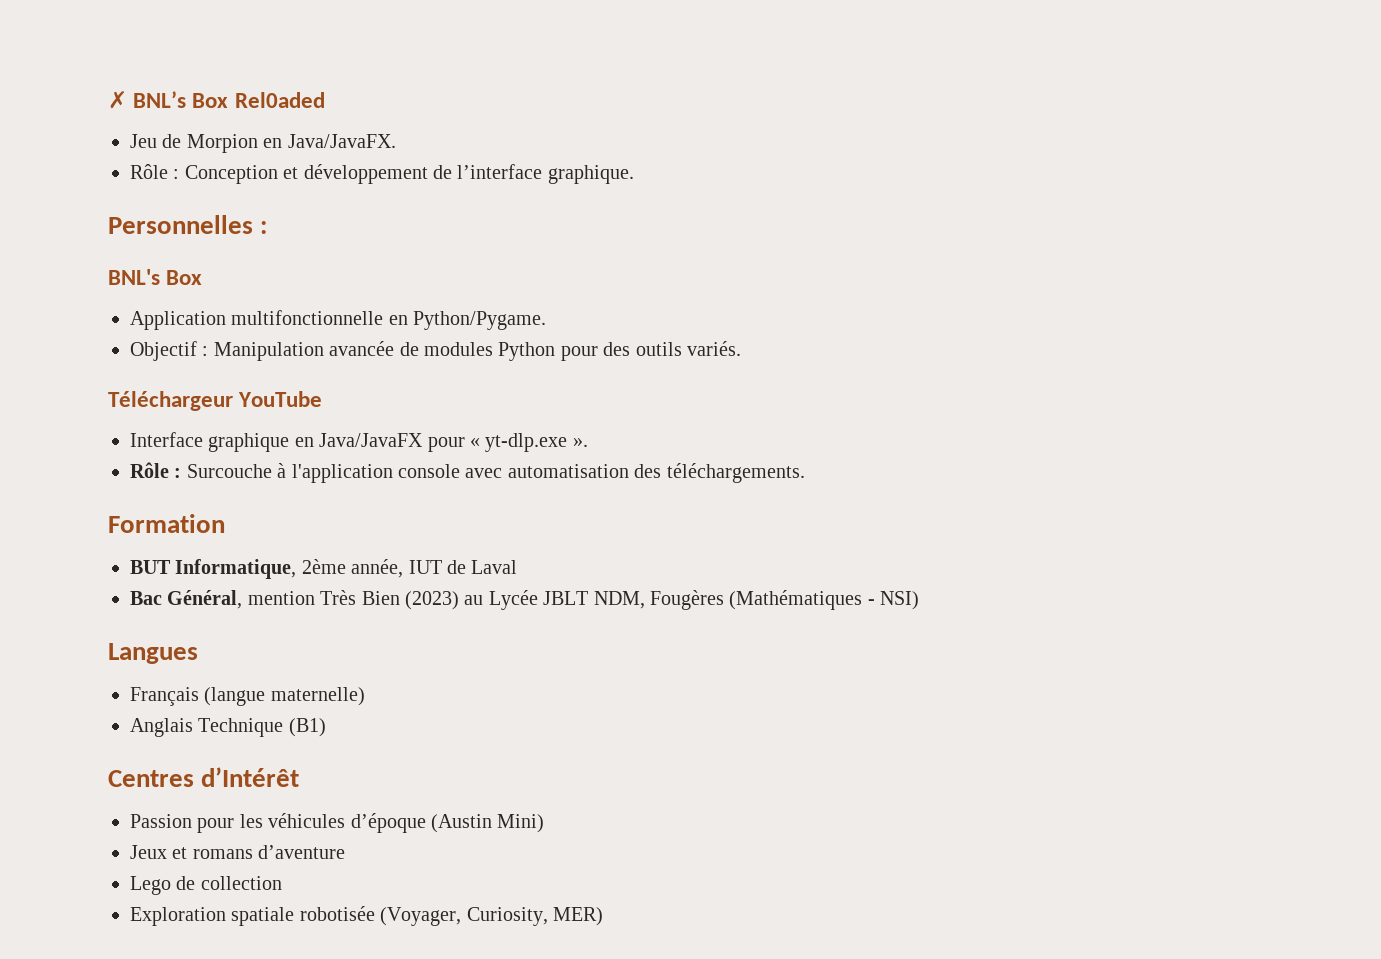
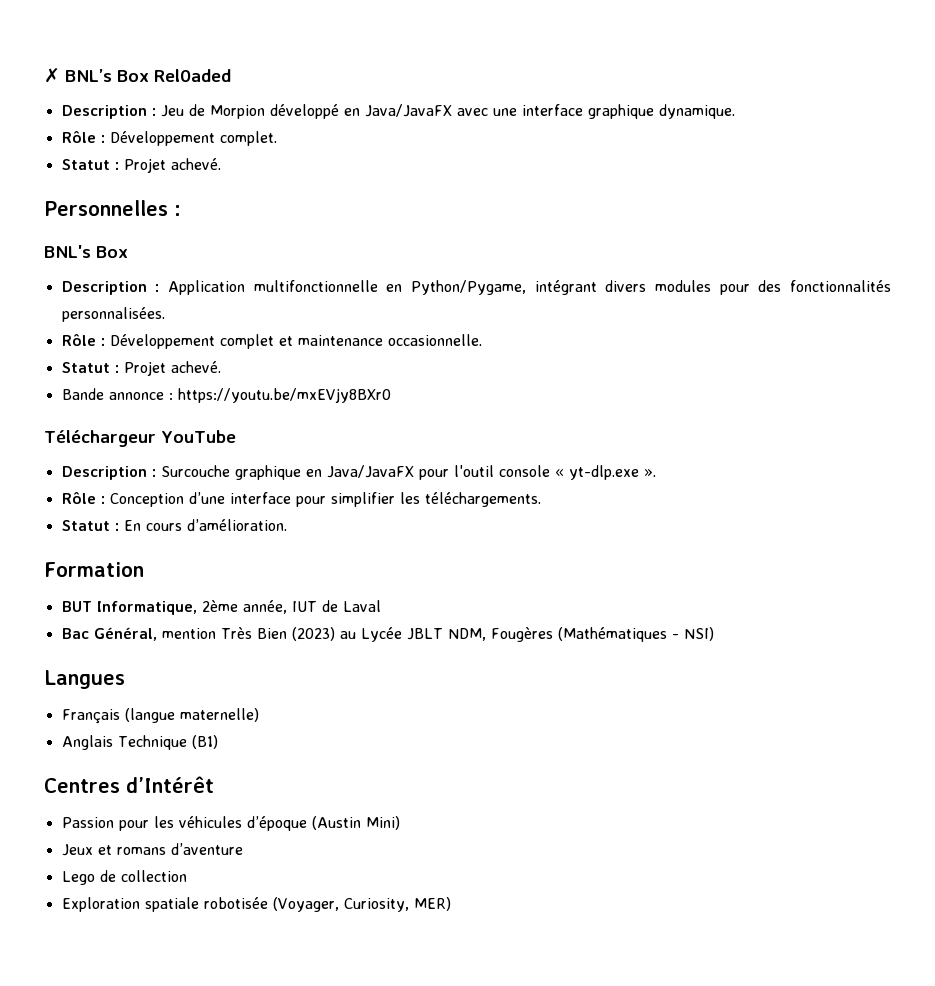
- Jeu de Morpion en Java/JavaFX.
- Rôle : Conception et développement de l’interface graphique.
+ Description : Jeu de Morpion développé en Java/JavaFX avec une interface graphique dynamique.
+ Rôle : Développement complet.
+ Statut : Projet achevé.
- Application multifonctionnelle en Python/Pygame.
- Objectif : Manipulation avancée de modules Python pour des outils variés.
+ Description : Application multifonctionnelle en Python/Pygame, intégrant divers modules pour des fonctionnalités personnalisées.
+ Rôle : Développement complet et maintenance occasionnelle.
+ Statut : Projet achevé.
+ Bande annonce : https://youtu.be/mxEVjy8BXr0
- Interface graphique en Java/JavaFX pour « yt-dlp.exe ».
+ Description : Surcouche graphique en Java/JavaFX pour l'outil console « yt-dlp.exe ».
- Rôle : Surcouche à l'application console avec automatisation des téléchargements.
+ Rôle : Conception d’une interface pour simplifier les téléchargements.
+ Statut : En cours d’amélioration.

